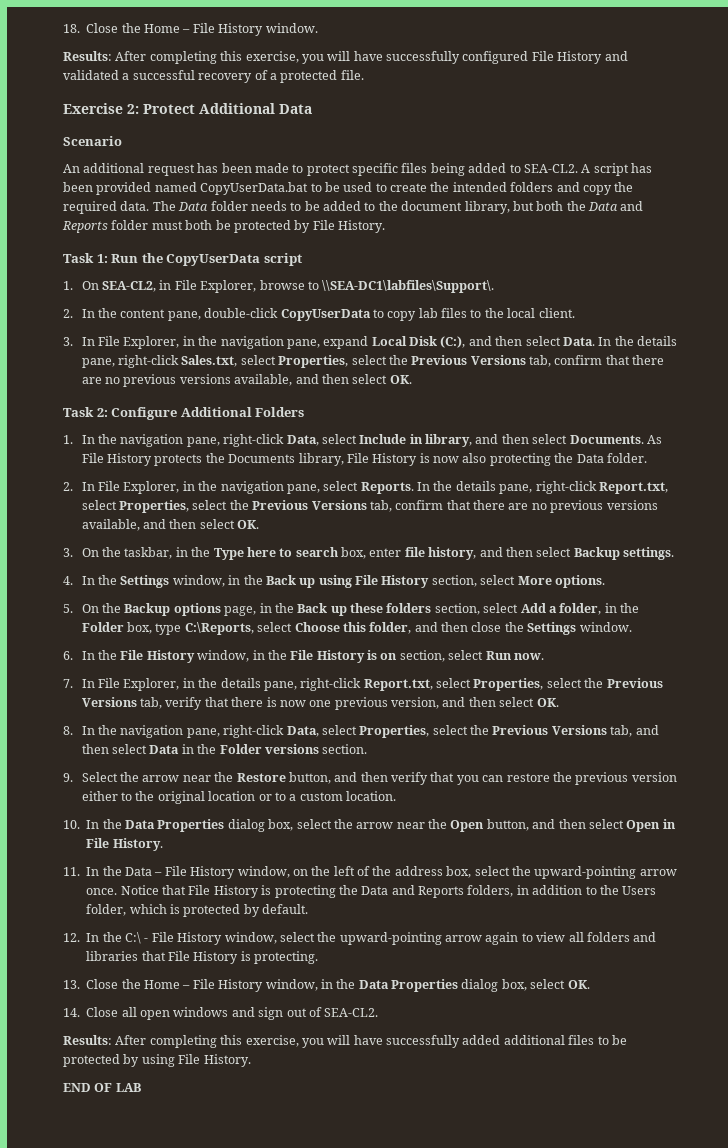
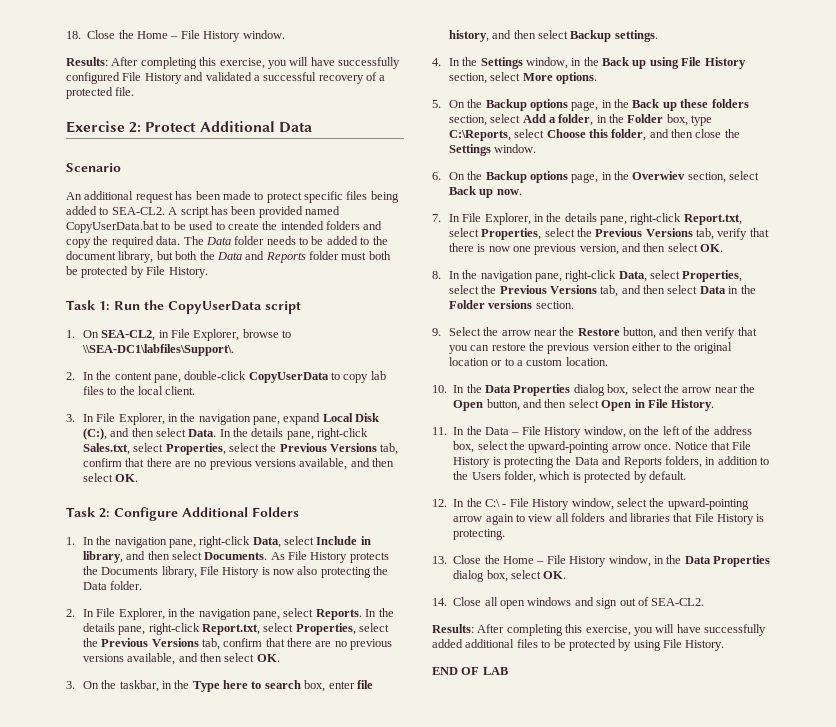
- 6. In the File History window, in the File History is on section, select Run now.
+ 6. On the Backup options page, in the Overwiev section, select Back up now.

